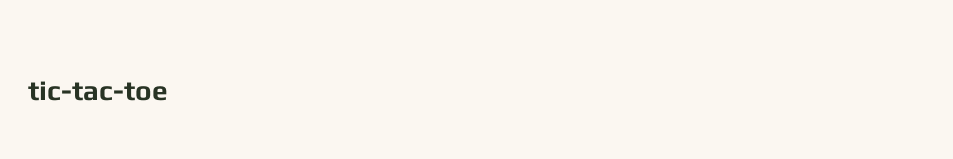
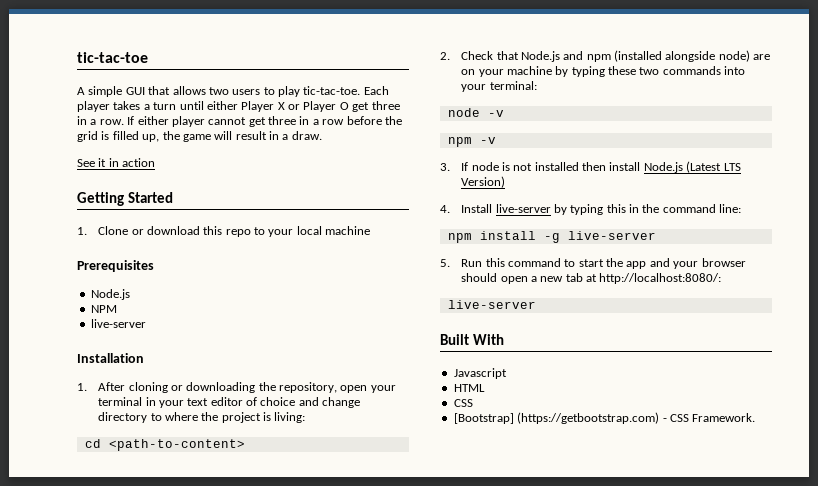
+ A simple GUI that allows two users to play tic-tac-toe. Each player takes a turn until either Player X or Player O get three in a row. If either player cannot get three in a row before the grid is filled up, the game will result in a draw.
+ See it in action
+ Getting Started
+ 1. Clone or download this repo to your local machine
+ Prerequisites
+ Node.js
+ NPM
+ live-server
+ Installation
+ 1. After cloning or downloading the repository, open your terminal in your text editor of choice and change directory to where the project is living:
+ cd <path-to-content>
+ 2. Check that Node.js and npm (installed alongside node) are on your machine by typing these two commands into your terminal:
+ node -v
+ npm -v
+ 3. If node is not installed then install Node.js (Latest LTS Version)
+ 4. Install live-server by typing this in the command line:
+ npm install -g live-server
+ 5. Run this command to start the app and your browser should open a new tab at http://localhost:8080/:
+ live-server
+ Built With
+ Javascript
+ HTML
+ CSS
+ [Bootstrap] (https://getbootstrap.com) - CSS Framework.

